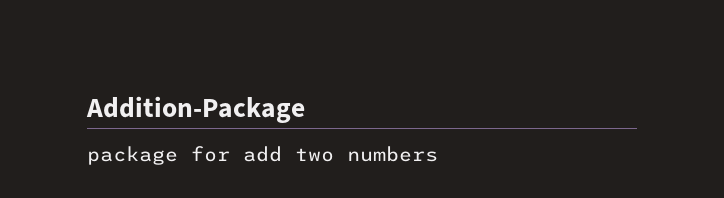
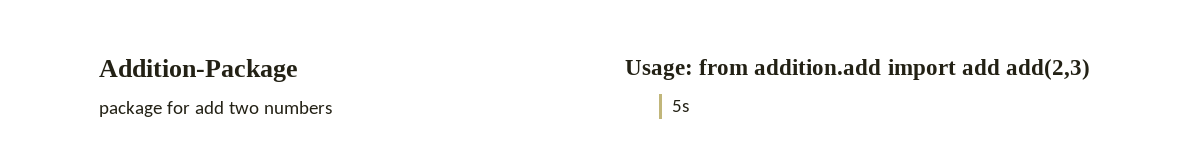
+ Usage: from addition.add import add add(2,3)
+ 5s

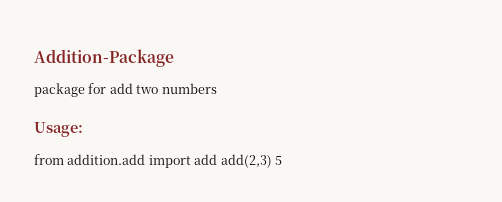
- Usage: from addition.add import add add(2,3)
- 5s
+ Usage:
+ from addition.add import add add(2,3) 5

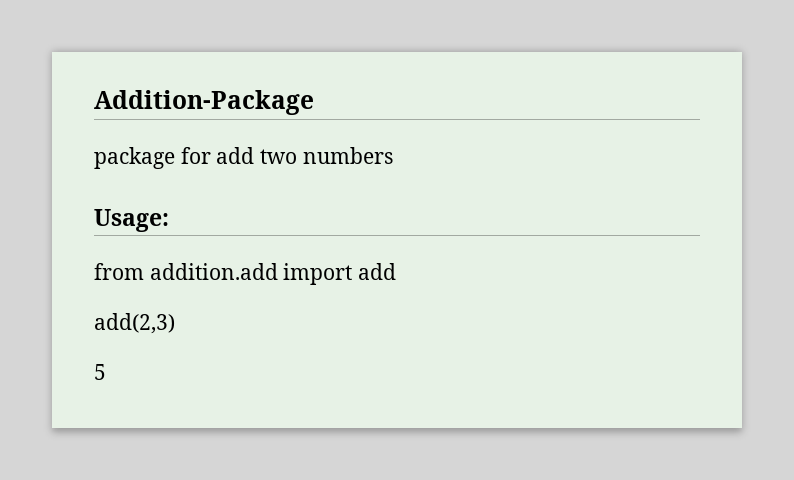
- from addition.add import add add(2,3) 5
+ from addition.add import add
+ add(2,3)
+ 5

